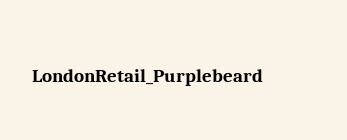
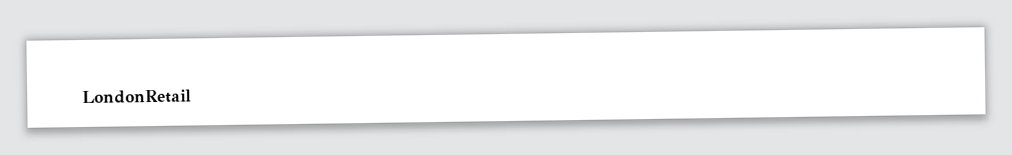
- LondonRetail_Purplebeard
+ LondonRetail

